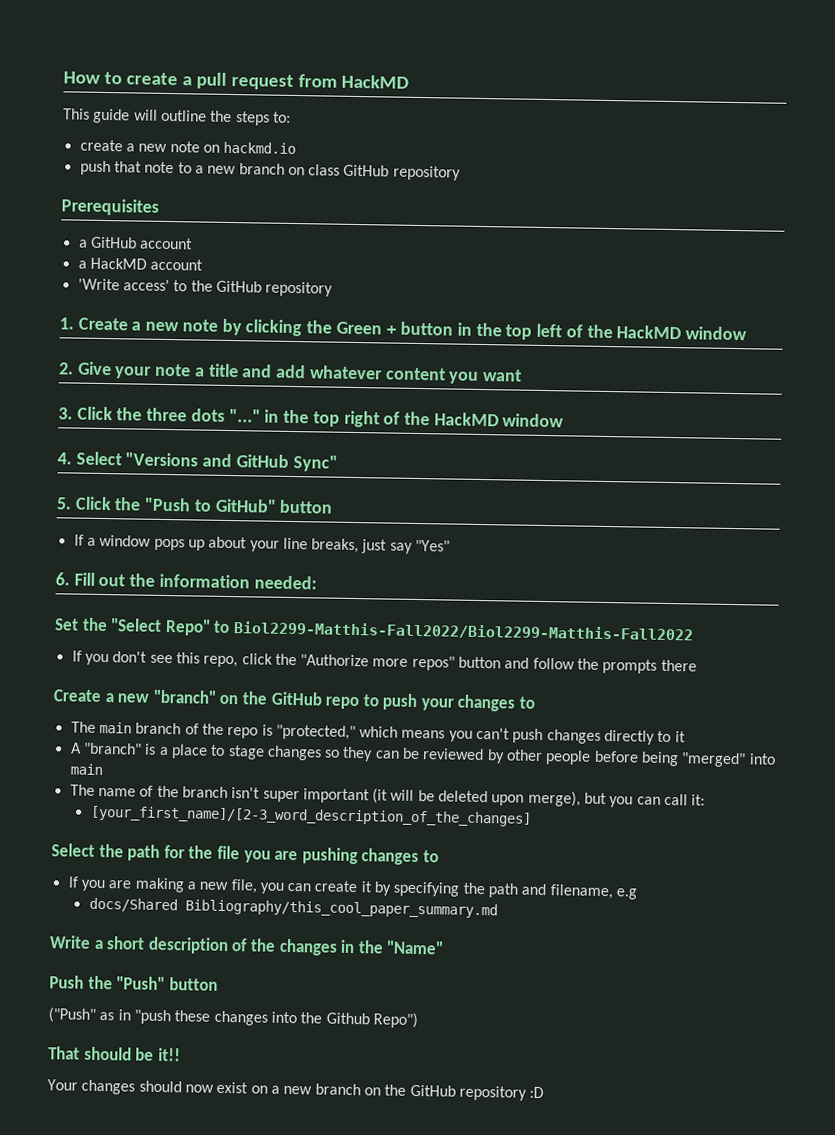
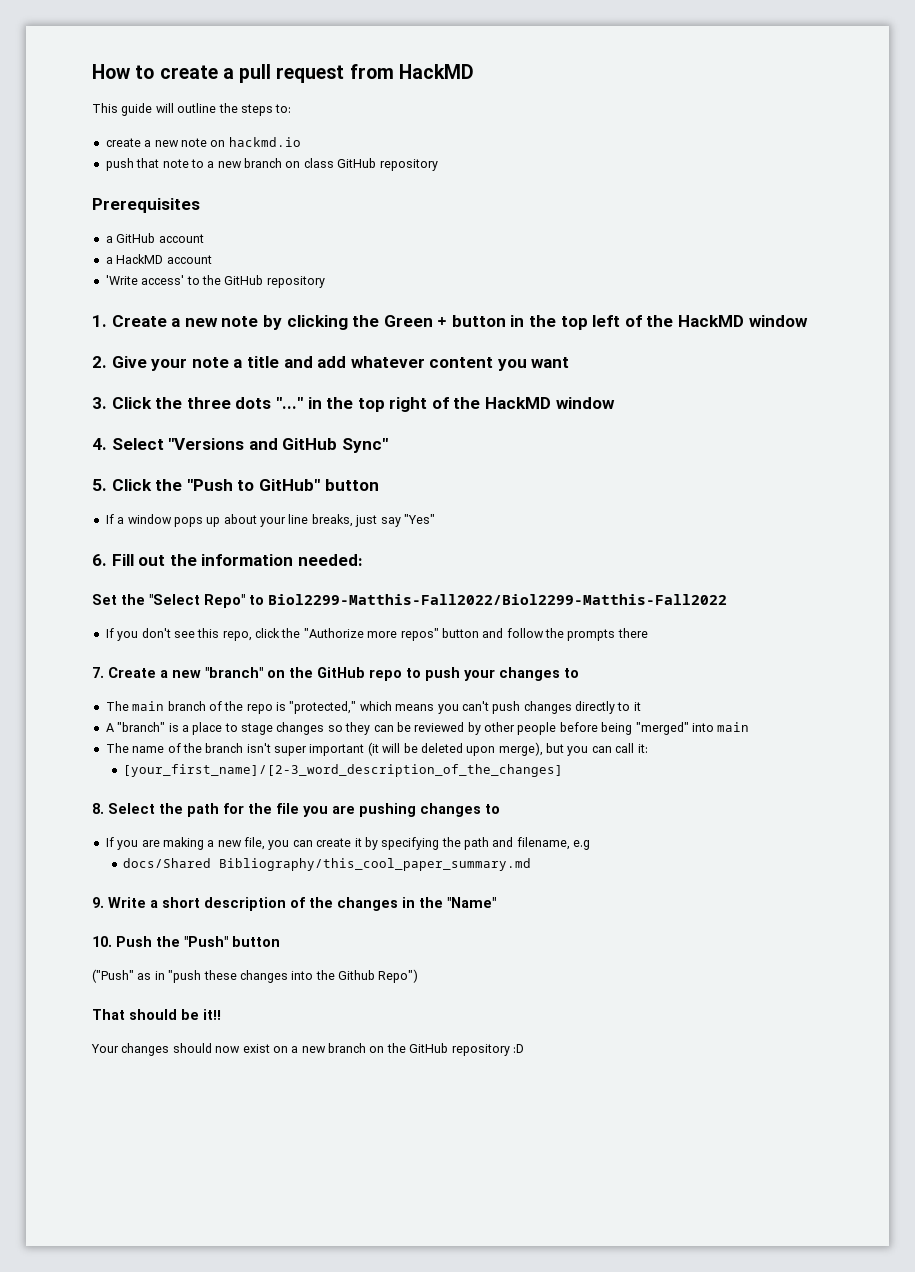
- Create a new "branch" on the GitHub repo to push your changes to
+ 7. Create a new "branch" on the GitHub repo to push your changes to
- Select the path for the file you are pushing changes to
+ 8. Select the path for the file you are pushing changes to
- Write a short description of the changes in the "Name"
+ 9. Write a short description of the changes in the "Name"
- Push the "Push" button
+ 10. Push the "Push" button

